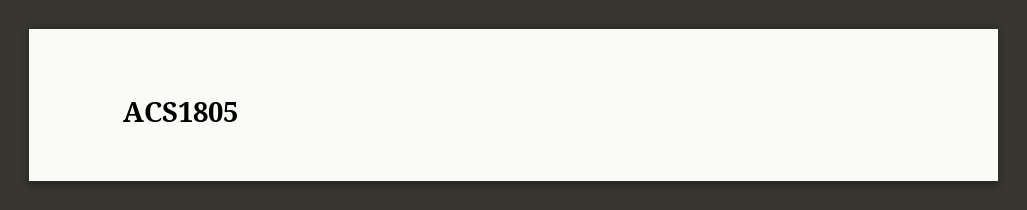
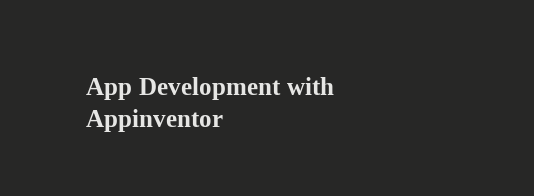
- ACS1805
+ App Development with Appinventor

